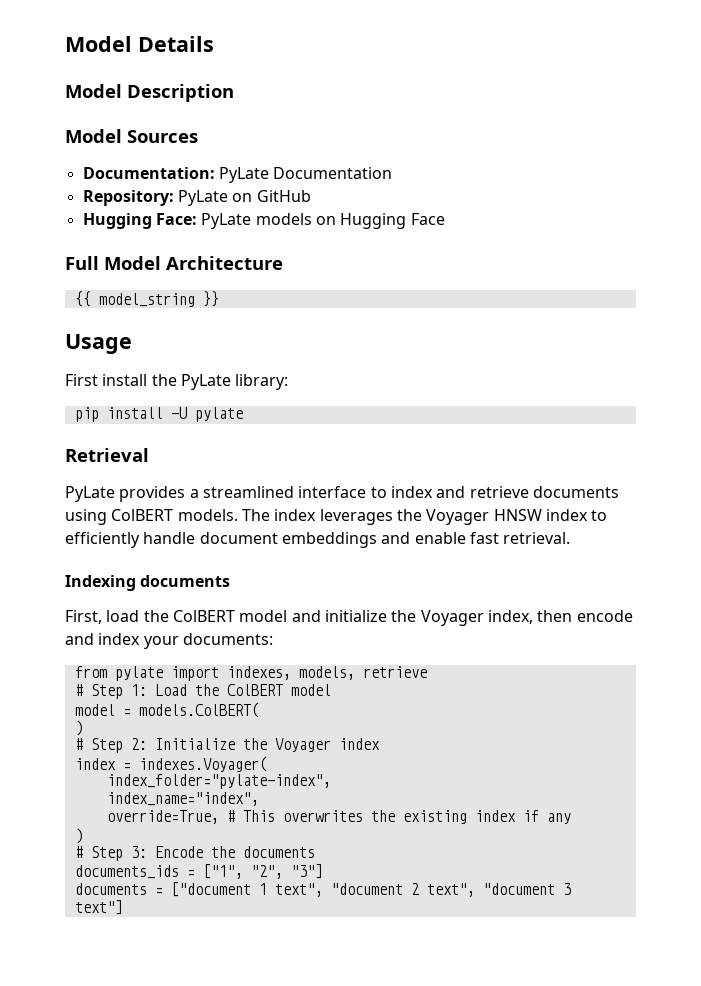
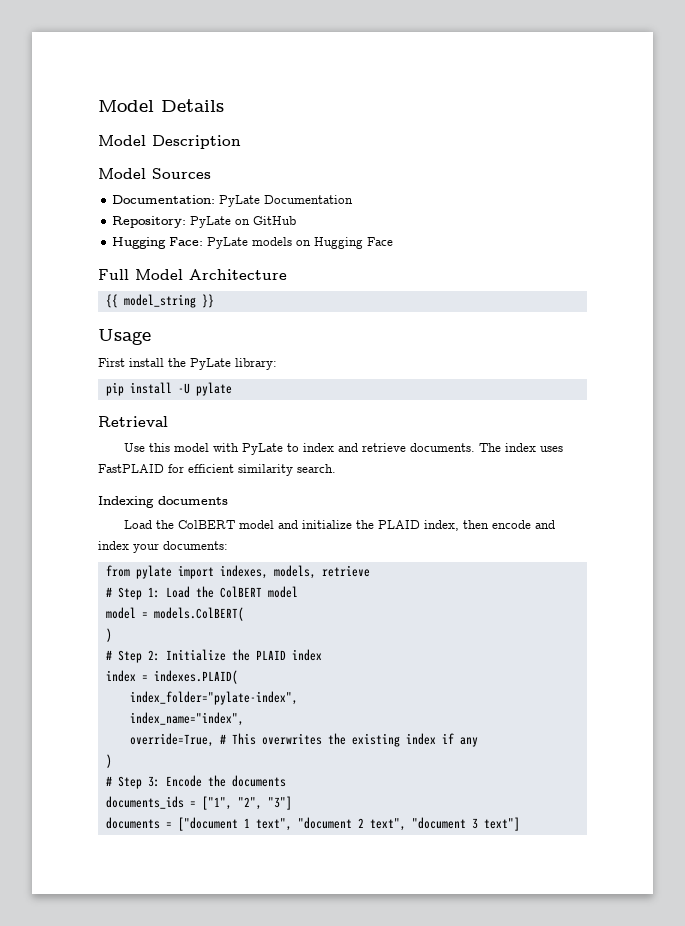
- PyLate provides a streamlined interface to index and retrieve documents using ColBERT models. The index leverages the Voyager HNSW index to efficiently handle document embeddings and enable fast retrieval.
+ Use this model with PyLate to index and retrieve documents. The index uses FastPLAID for efficient similarity search.
- First, load the ColBERT model and initialize the Voyager index, then encode and index your documents:
+ Load the ColBERT model and initialize the PLAID index, then encode and index your documents:
- # Step 2: Initialize the Voyager index
+ # Step 2: Initialize the PLAID index
- index = indexes.Voyager(
+ index = indexes.PLAID(

